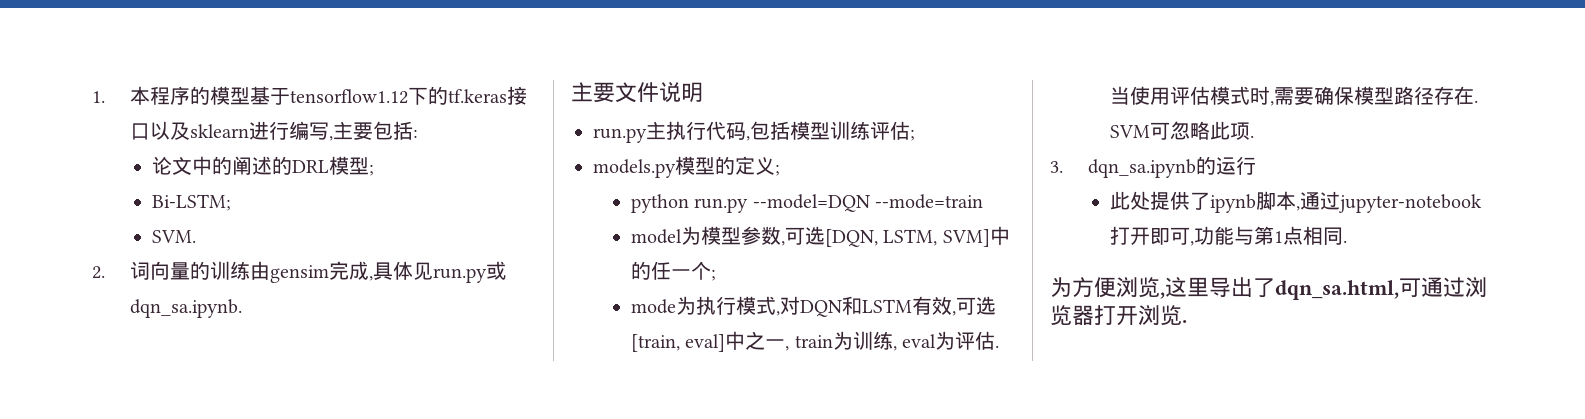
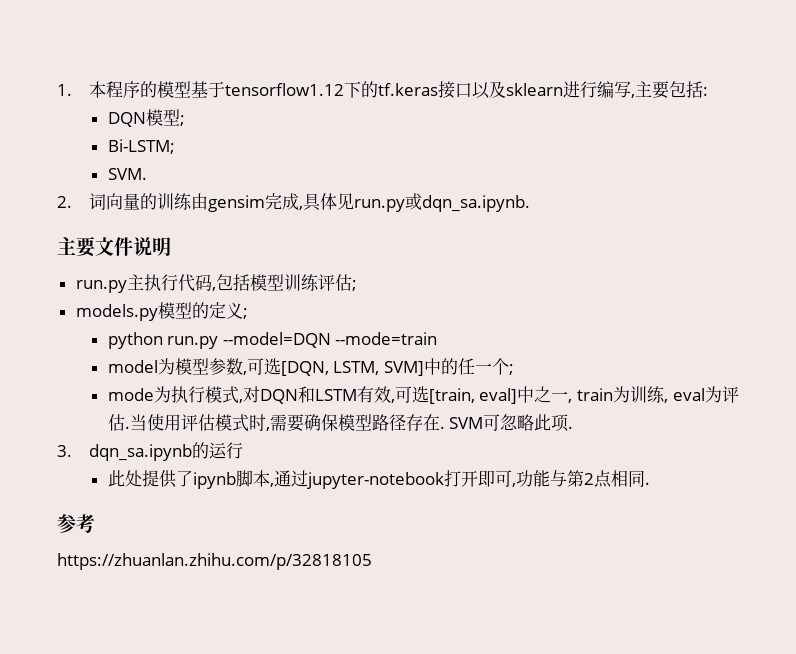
- 论文中的阐述的DRL模型;
+ DQN模型;
- 此处提供了ipynb脚本,通过jupyter-notebook打开即可,功能与第1点相同.
+ 此处提供了ipynb脚本,通过jupyter-notebook打开即可,功能与第2点相同.
- 为方便浏览,这里导出了dqn_sa.html,可通过浏览器打开浏览.
+ 参考
+ https://zhuanlan.zhihu.com/p/32818105

